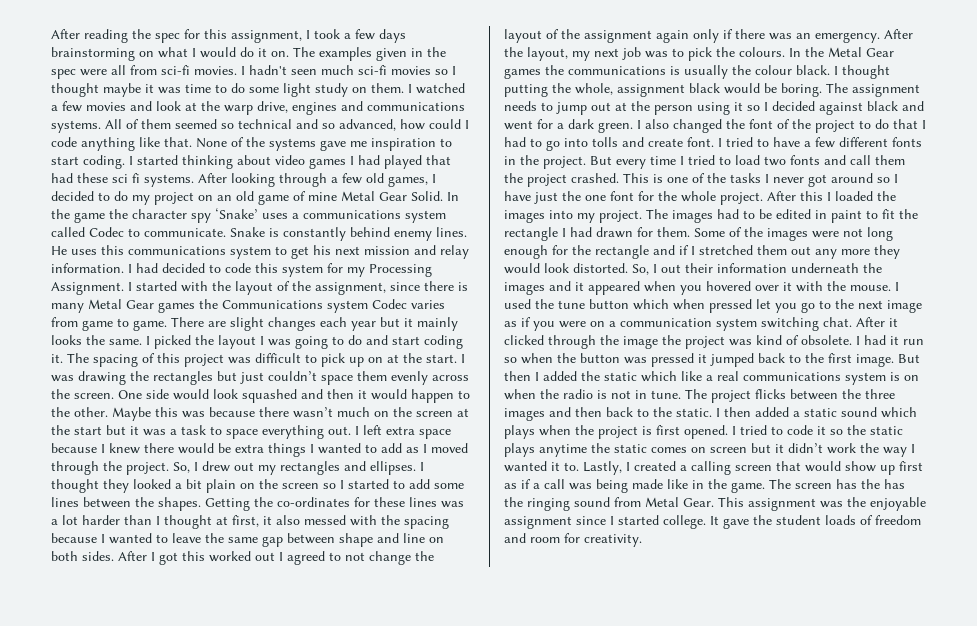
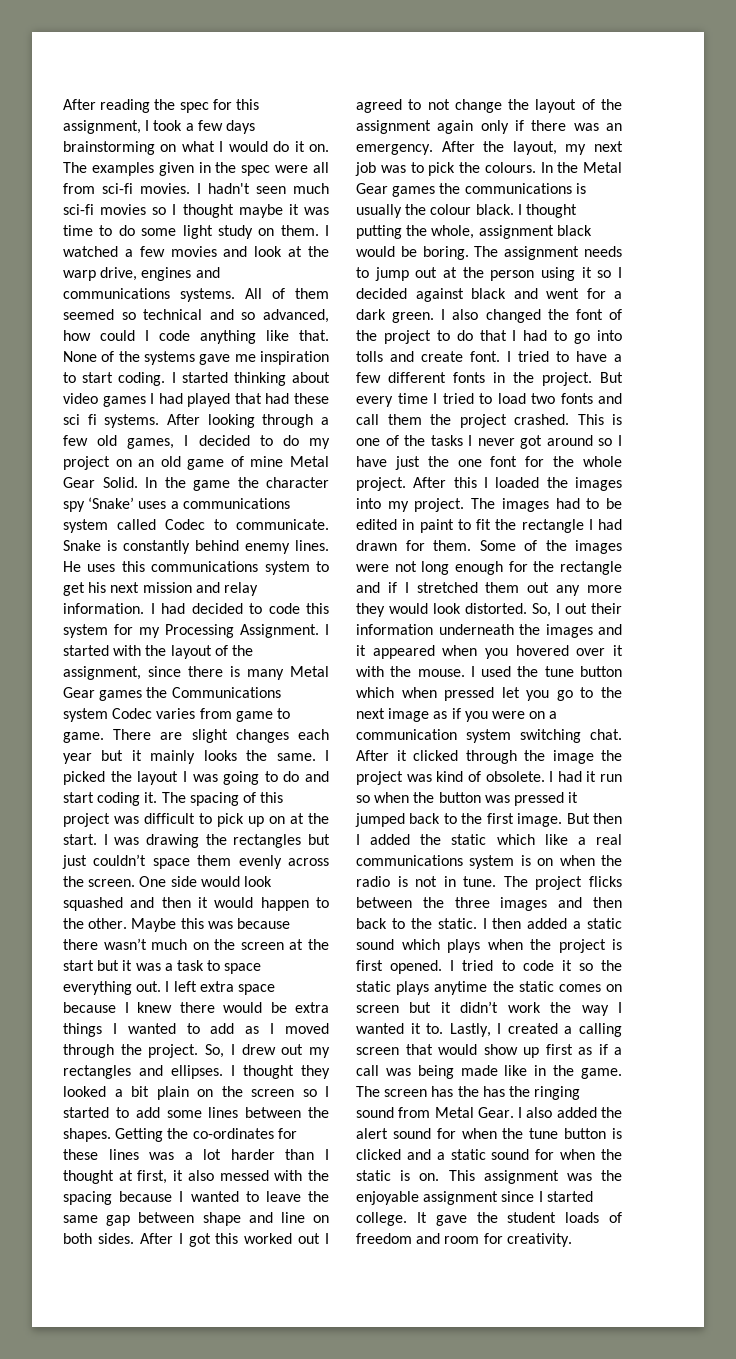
+ I also added the alert sound for when the tune button is clicked and a static sound for when the static is on.

